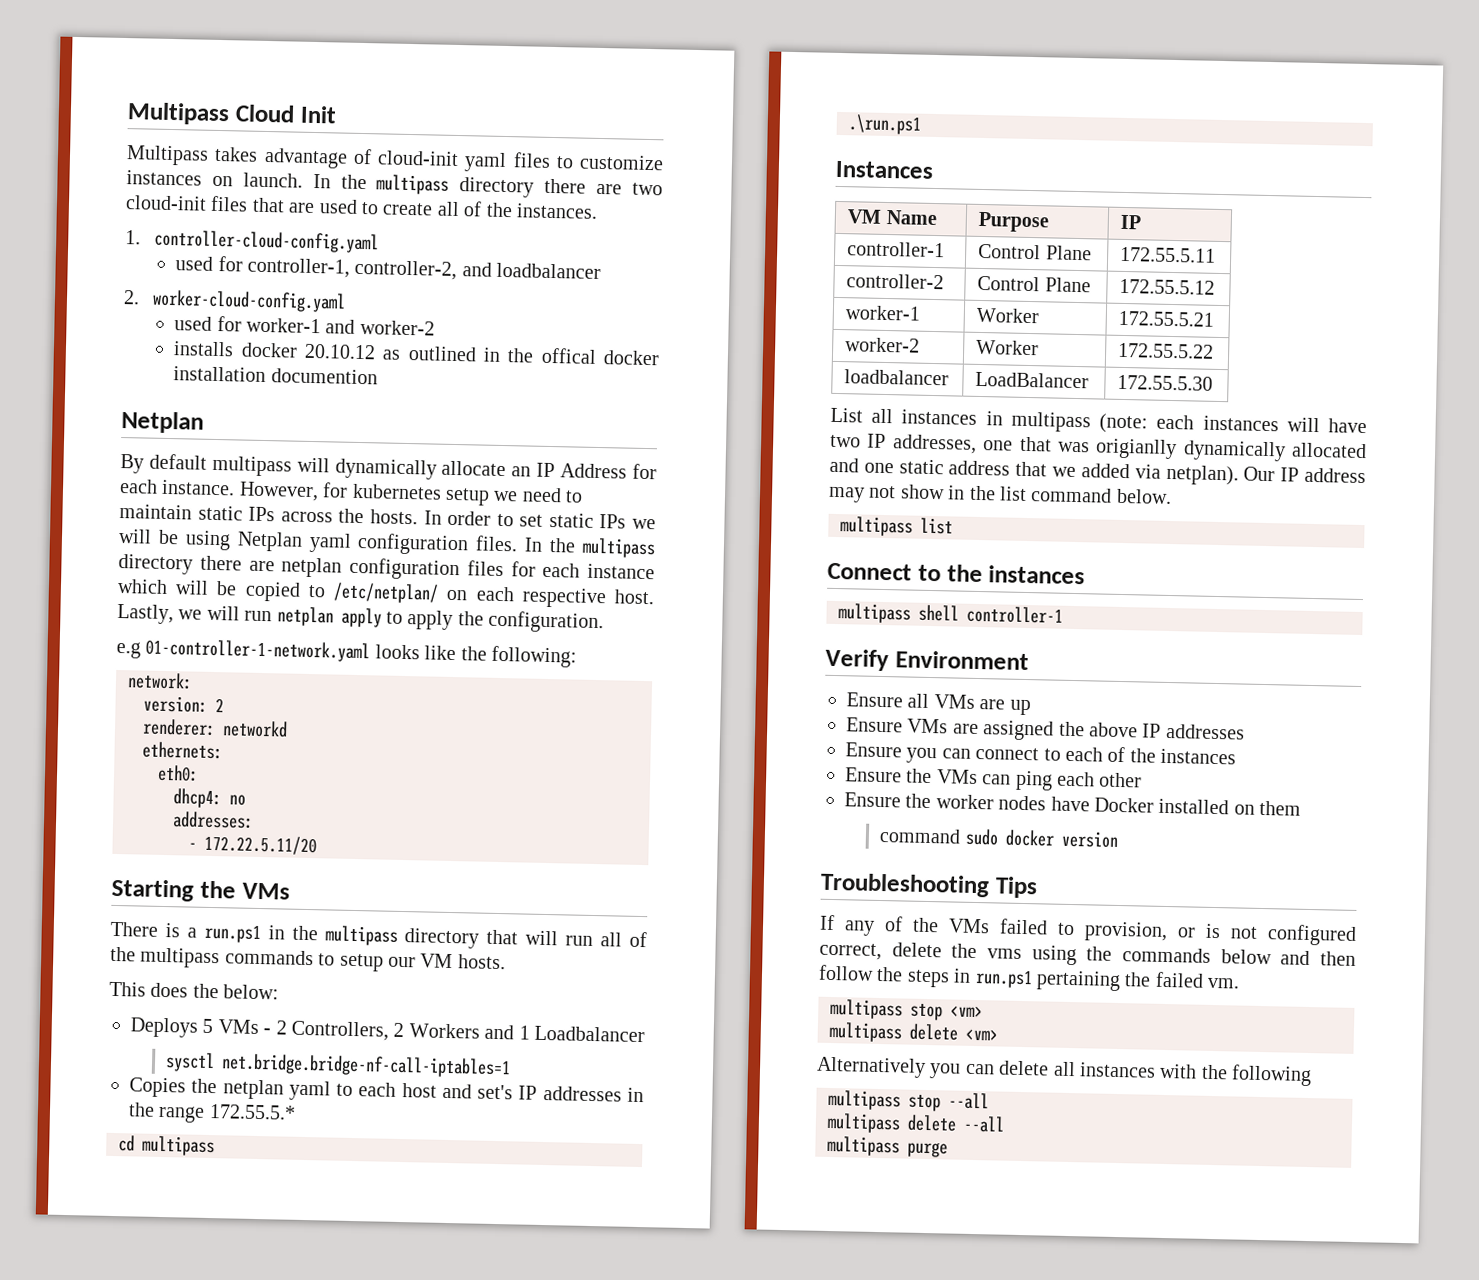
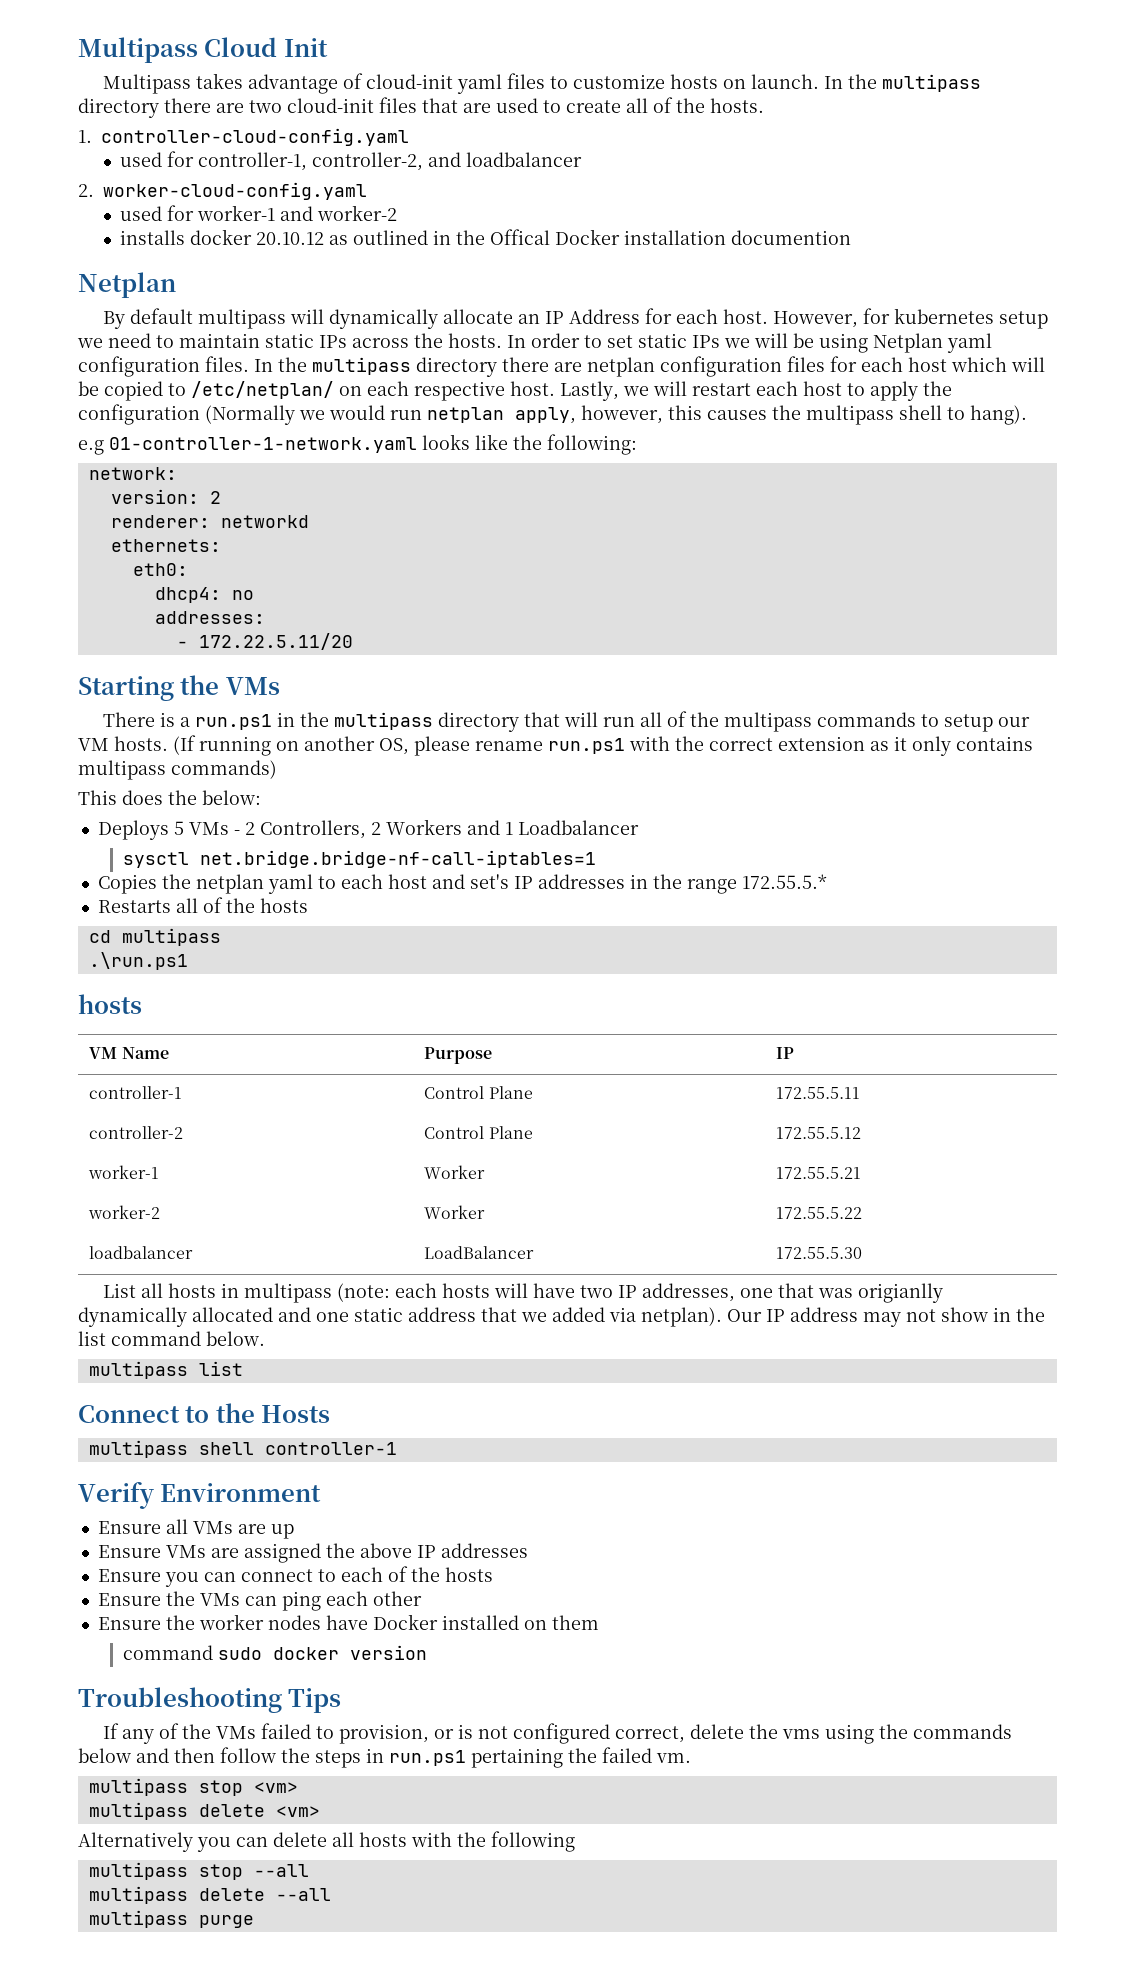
- Multipass takes advantage of cloud-init yaml files to customize instances on launch.
+ Multipass takes advantage of cloud-init yaml files to customize hosts on launch.
- In the multipass directory there are two cloud-init files that are used to create all of the instances.
+ In the multipass directory there are two cloud-init files that are used to create all of the hosts.
- installs docker 20.10.12 as outlined in the offical docker installation documention
+ installs docker 20.10.12 as outlined in the Offical Docker installation documention
- By default multipass will dynamically allocate an IP Address for each instance.
+ By default multipass will dynamically allocate an IP Address for each host.
- In the multipass directory there are netplan configuration files for each instance which will be copied to /etc/netplan/ on each respective host.
+ In the multipass directory there are netplan configuration files for each host which will be copied to /etc/netplan/ on each respective host.
- Lastly, we will run netplan apply to apply the configuration.
+ Lastly, we will restart each host to apply the configuration (Normally we would run netplan apply, however, this causes the multipass shell to hang).
+ (If running on another OS, please rename run.ps1 with the correct extension as it only contains multipass commands)
+ Restarts all of the hosts
  .\run.ps1
- Instances
+ hosts
- List all instances in multipass (note: each instances will have two IP addresses, one that was origianlly dynamically allocated and one static address that we added via netplan).
+ List all hosts in multipass (note: each hosts will have two IP addresses, one that was origianlly dynamically allocated and one static address that we added via netplan).
- Connect to the instances
+ Connect to the Hosts
- Ensure you can connect to each of the instances
+ Ensure you can connect to each of the hosts
- Alternatively you can delete all instances with the following
+ Alternatively you can delete all hosts with the following

